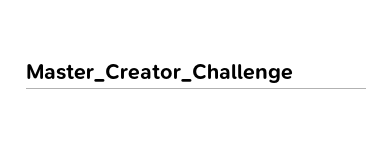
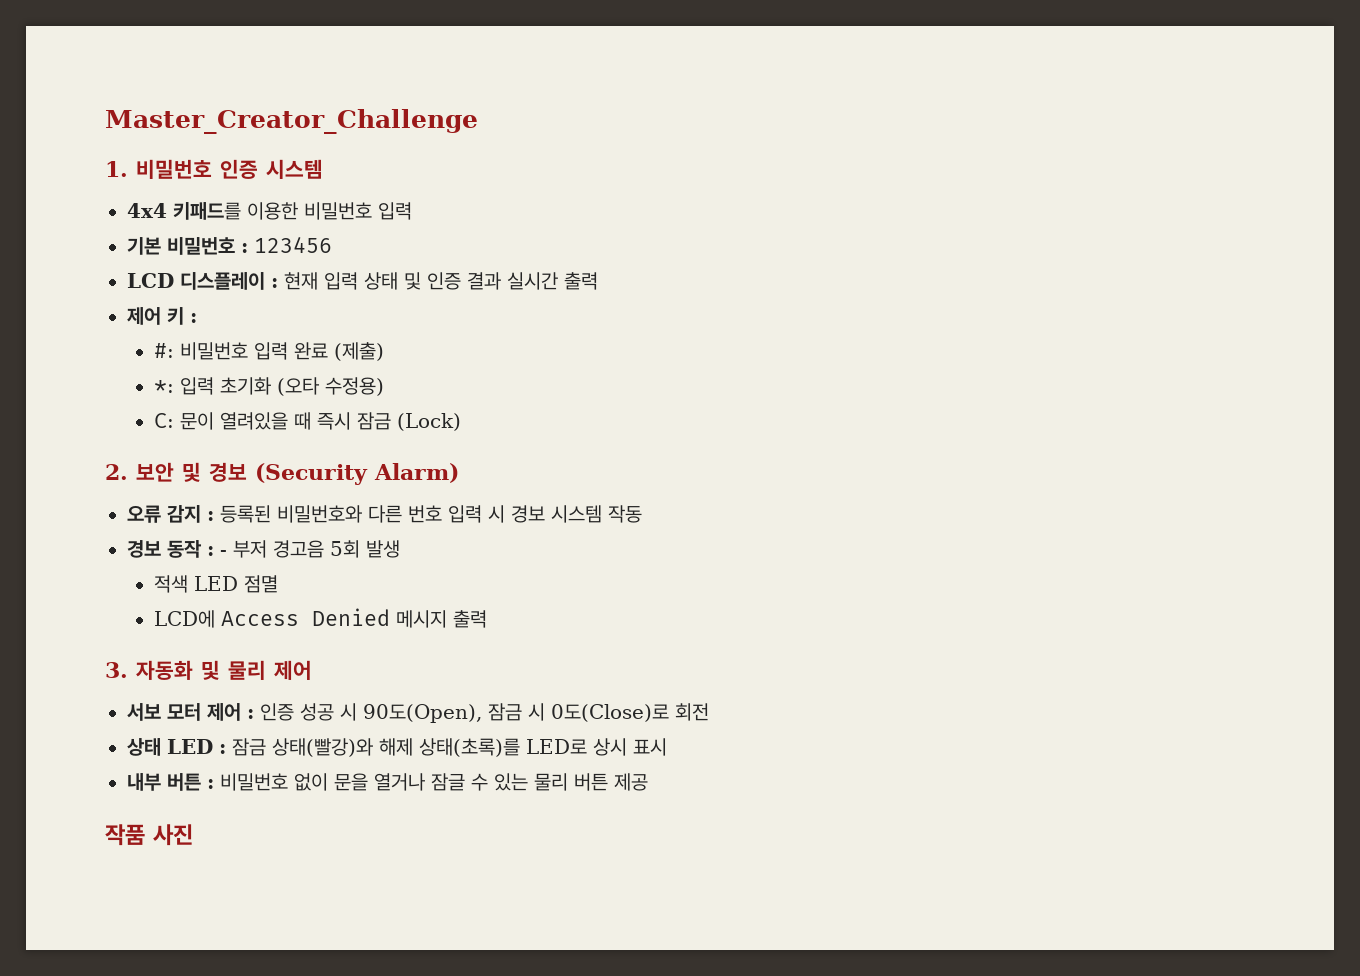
+ 1. 비밀번호 인증 시스템
+ 4x4 키패드를 이용한 비밀번호 입력
+ 기본 비밀번호 : 123456
+ LCD 디스플레이 : 현재 입력 상태 및 인증 결과 실시간 출력
+ 제어 키 :
+ #: 비밀번호 입력 완료 (제출)
+ *: 입력 초기화 (오타 수정용)
+ C: 문이 열려있을 때 즉시 잠금 (Lock)
+ 2. 보안 및 경보 (Security Alarm)
+ 오류 감지 : 등록된 비밀번호와 다른 번호 입력 시 경보 시스템 작동
+ 경보 동작 : - 부저 경고음 5회 발생
+ 적색 LED 점멸
+ LCD에 Access Denied 메시지 출력
+ 3. 자동화 및 물리 제어
+ 서보 모터 제어 : 인증 성공 시 90도(Open), 잠금 시 0도(Close)로 회전
+ 상태 LED : 잠금 상태(빨강)와 해제 상태(초록)를 LED로 상시 표시
+ 내부 버튼 : 비밀번호 없이 문을 열거나 잠글 수 있는 물리 버튼 제공
+ 작품 사진

